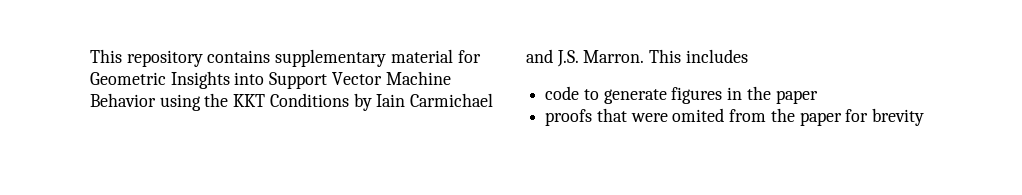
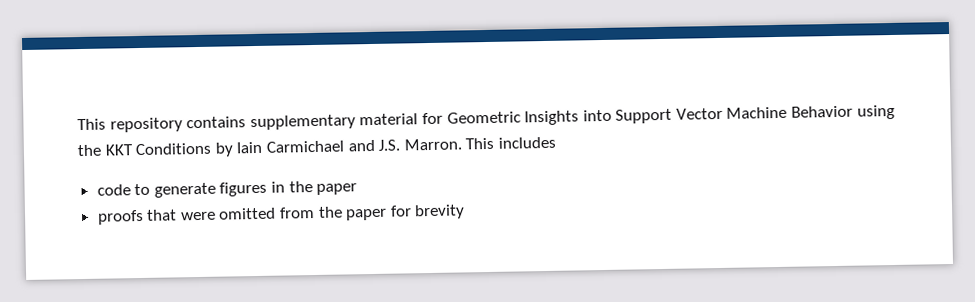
- proofs that were omited from the paper for brevity
+ proofs that were omitted from the paper for brevity

